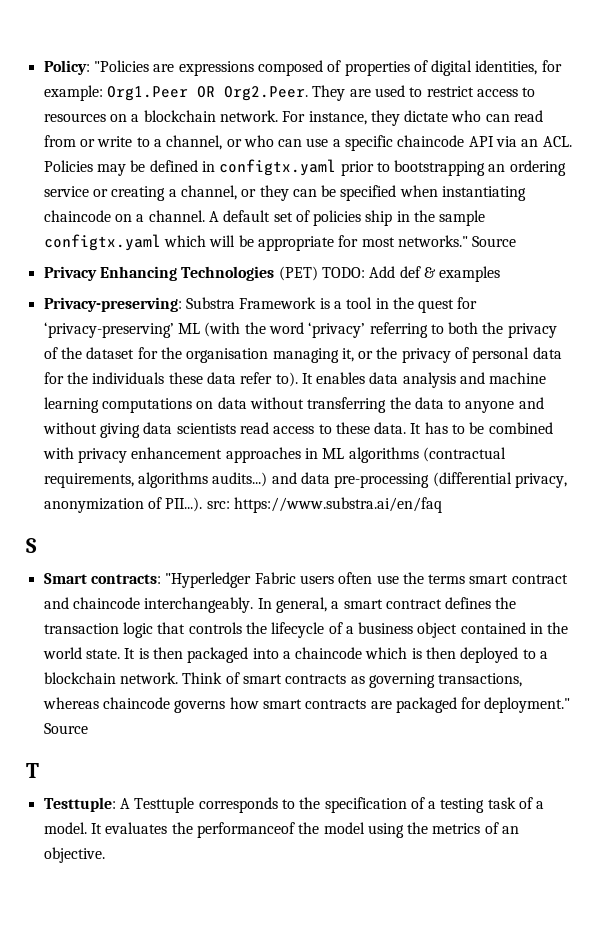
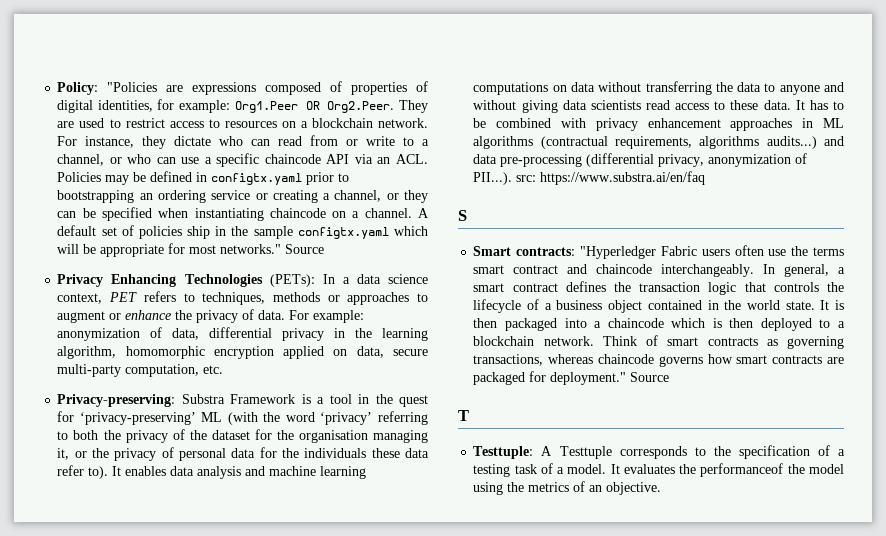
- Privacy Enhancing Technologies (PET) TODO: Add def & examples
+ Privacy Enhancing Technologies (PETs): In a data science context, PET refers to techniques, methods or approaches to augment or enhance the privacy of data. For example: anonymization of data, differential privacy in the learning algorithm, homomorphic encryption applied on data, secure multi-party computation, etc.

